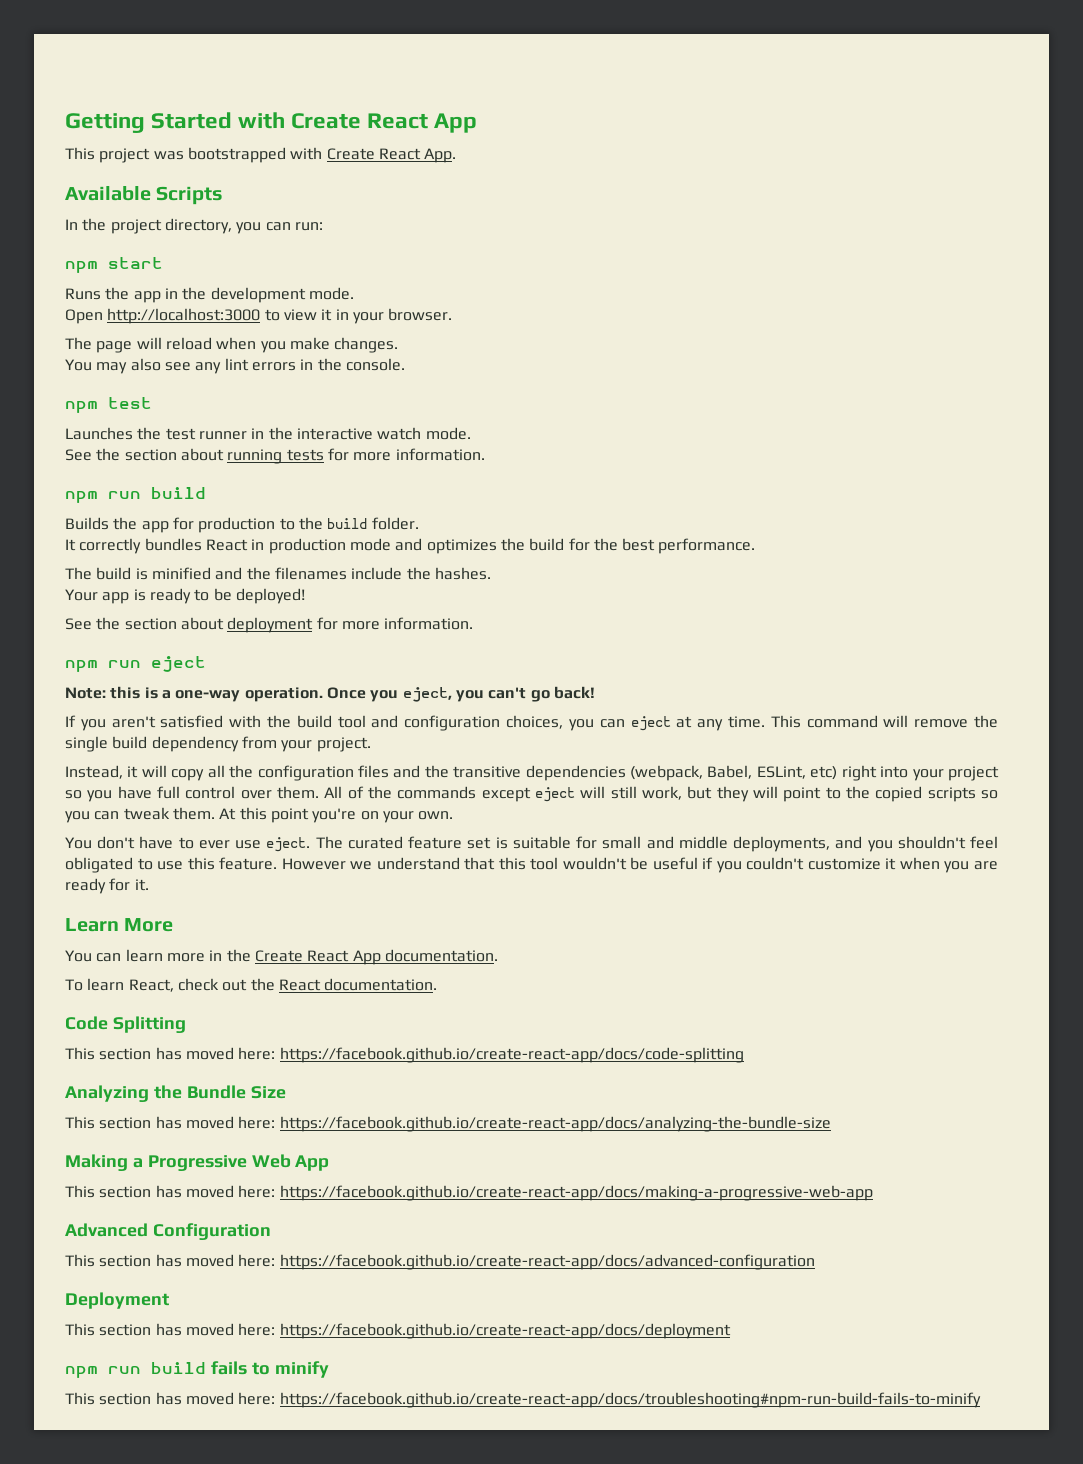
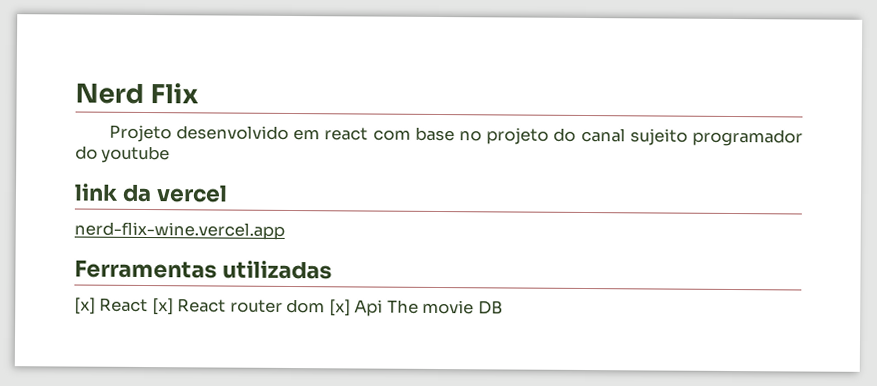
- Getting Started with Create React App
- This project was bootstrapped with Create React App.
- Available Scripts
- In the project directory, you can run:
- npm start
- Runs the app in the development mode.
- Open http://localhost:3000 to view it in your browser.
- The page will reload when you make changes.
- You may also see any lint errors in the console.
- npm test
- Launches the test runner in the interactive watch mode.
- See the section about running tests for more information.
- npm run build
- Builds the app for production to the build folder.
- It correctly bundles React in production mode and optimizes the build for the best performance.
- The build is minified and the filenames include the hashes.
- Your app is ready to be deployed!
- See the section about deployment for more information.
- npm run eject
- Note: this is a one-way operation. Once you eject, you can't go back!
- If you aren't satisfied with the build tool and configuration choices, you can eject at any time. This command will remove the single build dependency from your project.
- Instead, it will copy all the configuration files and the transitive dependencies (webpack, Babel, ESLint, etc) right into your project so you have full control over them. All of the commands except eject will still work, but they will point to the copied scripts so you can tweak them. At this point you're on your own.
- You don't have to ever use eject. The curated feature set is suitable for small and middle deployments, and you shouldn't feel obligated to use this feature. However we understand that this tool wouldn't be useful if you couldn't customize it when you are ready for it.
- Learn More
- You can learn more in the Create React App documentation.
- To learn React, check out the React documentation.
- Code Splitting
- This section has moved here: https://facebook.github.io/create-react-app/docs/code-splitting
- Analyzing the Bundle Size
- This section has moved here: https://facebook.github.io/create-react-app/docs/analyzing-the-bundle-size
- Making a Progressive Web App
- This section has moved here: https://facebook.github.io/create-react-app/docs/making-a-progressive-web-app
- Advanced Configuration
- This section has moved here: https://facebook.github.io/create-react-app/docs/advanced-configuration
- Deployment
- This section has moved here: https://facebook.github.io/create-react-app/docs/deployment
- npm run build fails to minify
- This section has moved here: https://facebook.github.io/create-react-app/docs/troubleshooting#npm-run-build-fails-to-minify
+ Nerd Flix
+ Projeto desenvolvido em react com base no projeto do canal sujeito programador do youtube
+ link da vercel
+ nerd-flix-wine.vercel.app
+ Ferramentas utilizadas
+ [x] React [x] React router dom [x] Api The movie DB

